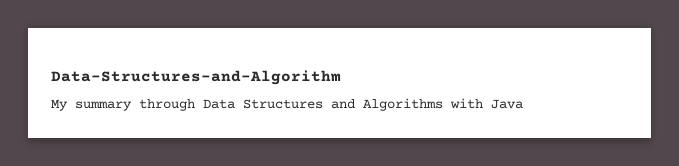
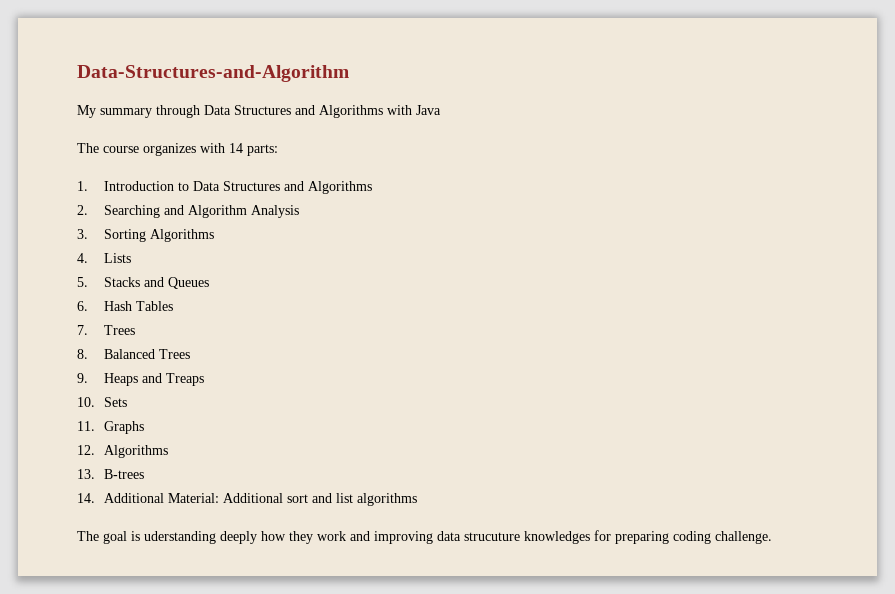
+ The course organizes with 14 parts:
+ 1. Introduction to Data Structures and Algorithms
+ 2. Searching and Algorithm Analysis
+ 3. Sorting Algorithms
+ 4. Lists
+ 5. Stacks and Queues
+ 6. Hash Tables
+ 7. Trees
+ 8. Balanced Trees
+ 9. Heaps and Treaps
+ 10. Sets
+ 11. Graphs
+ 12. Algorithms
+ 13. B-trees
+ 14. Additional Material: Additional sort and list algorithms
+ The goal is uderstanding deeply how they work and improving data strucuture knowledges for preparing coding challenge.

